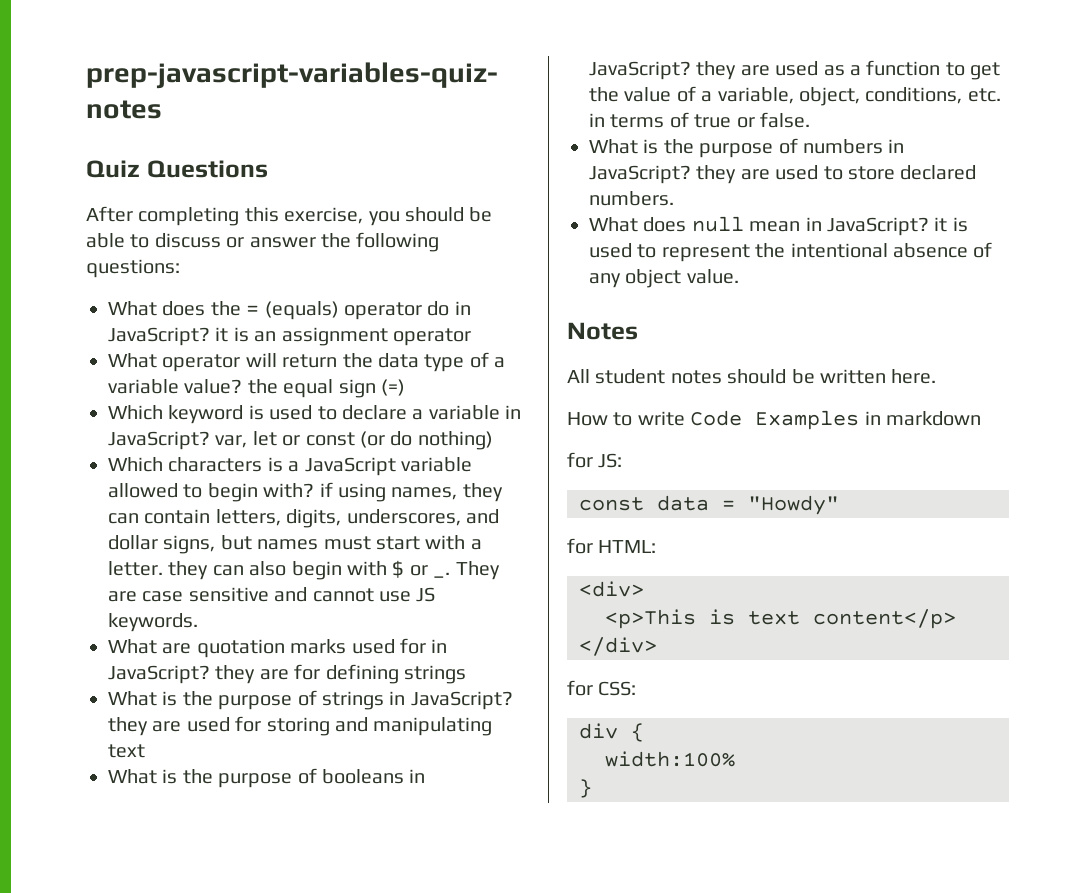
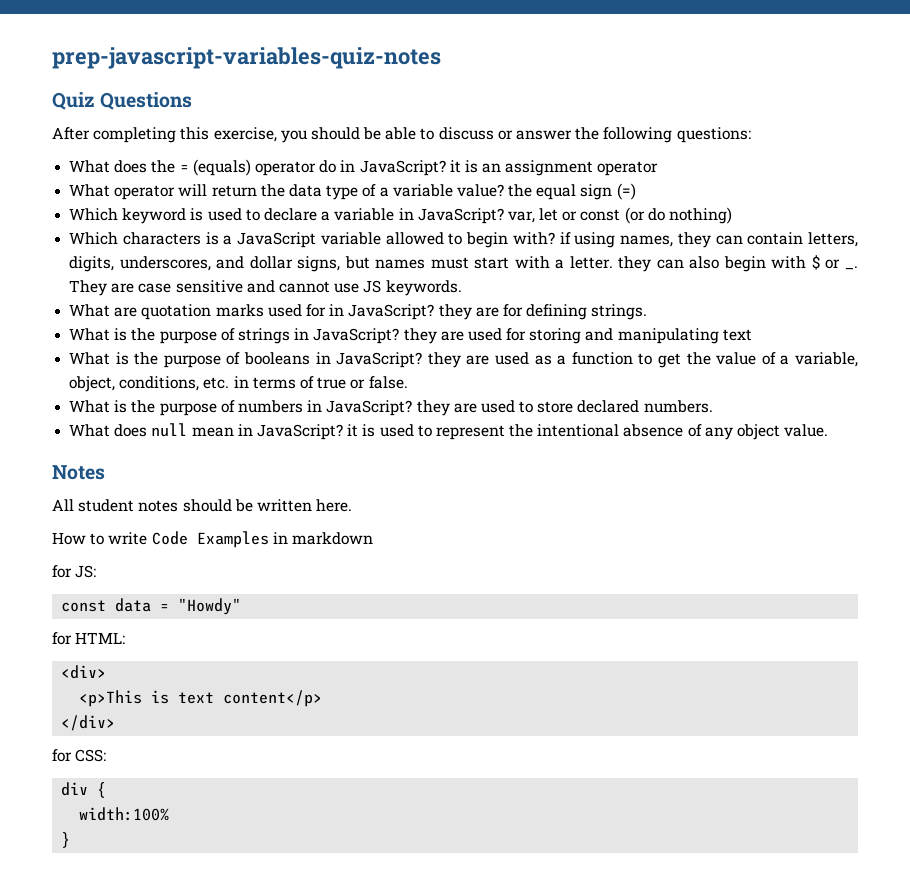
- What are quotation marks used for in JavaScript? they are for defining strings
+ What are quotation marks used for in JavaScript? they are for defining strings.

